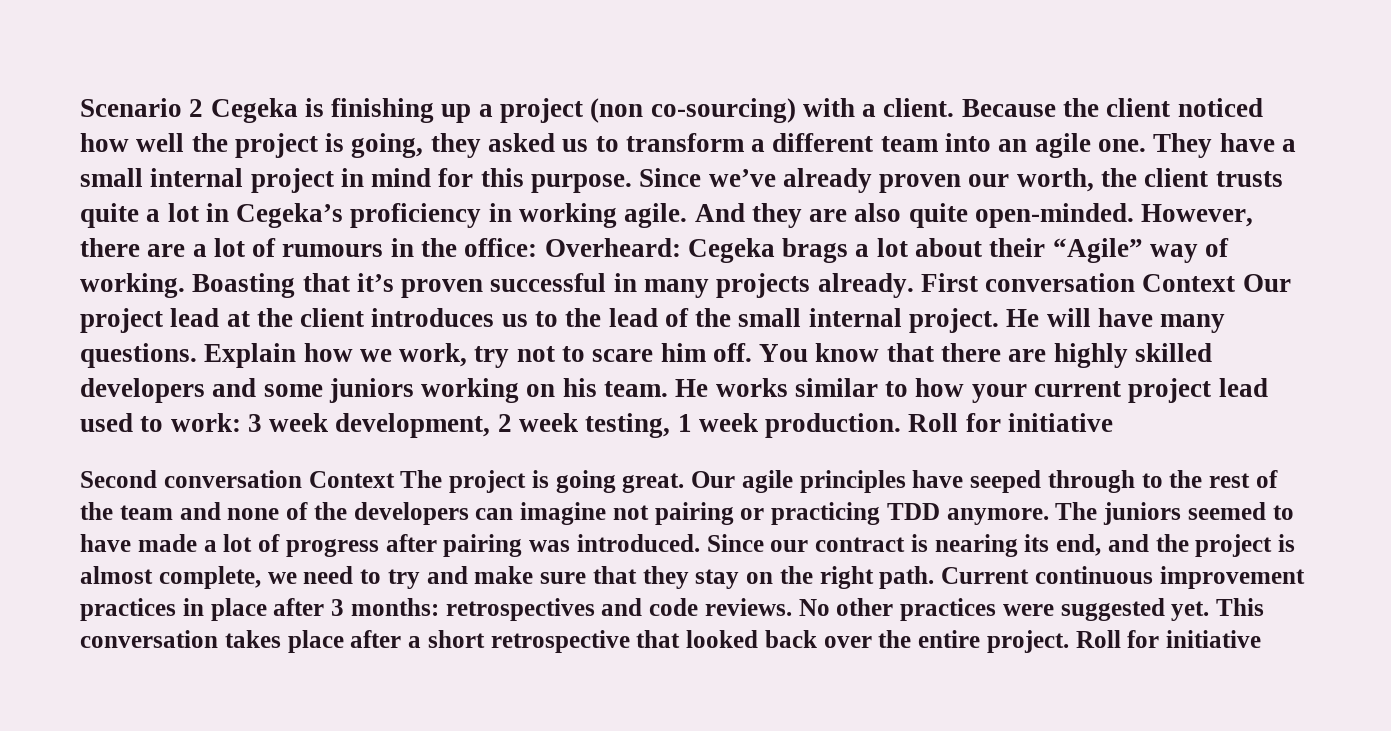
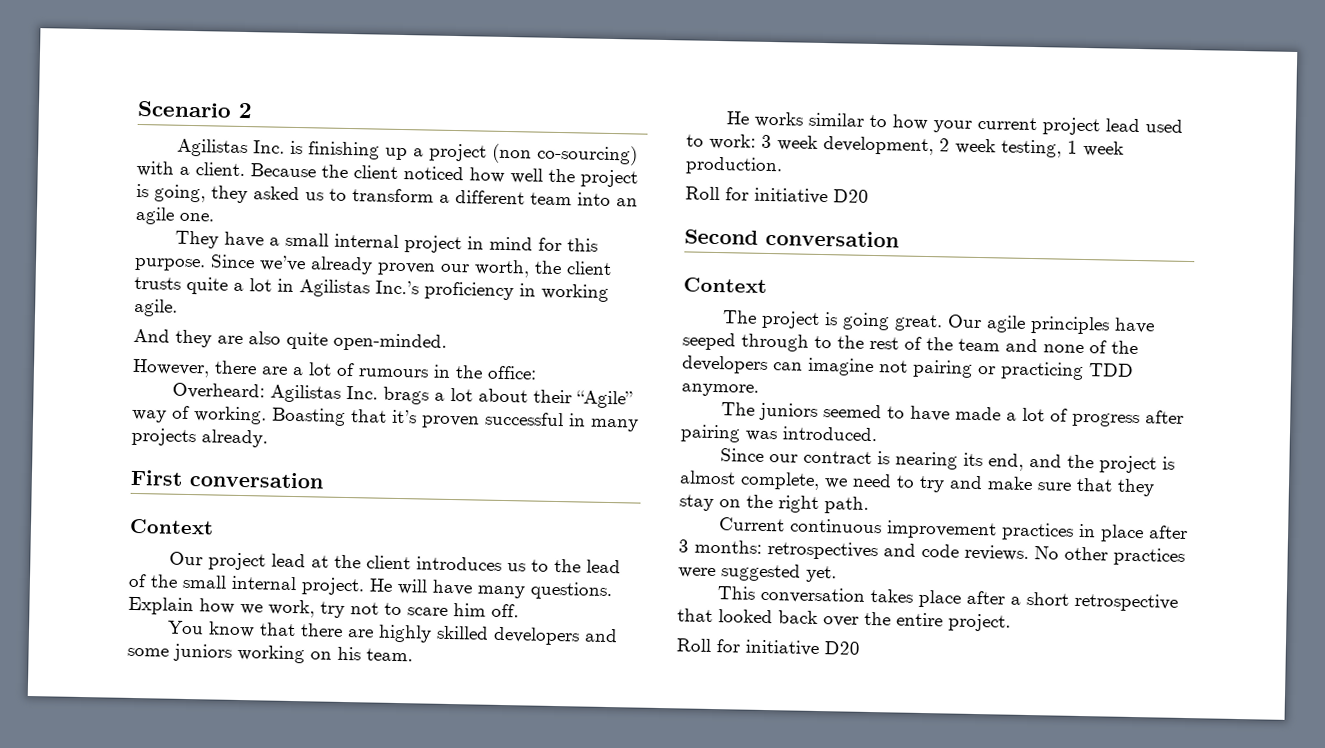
- Scenario 2 Cegeka is finishing up a project (non co-sourcing) with a client.
+ Scenario 2
+ Agilistas Inc. is finishing up a project (non co-sourcing) with a client.
- Because the client noticed how well the project is going, they asked us to transform a different team into an agile one. They have a small internal project in mind for this purpose.
+ Because the client noticed how well the project is going, they asked us to transform a different team into an agile one.
+ They have a small internal project in mind for this purpose.
- Since we’ve already proven our worth, the client trusts quite a lot in Cegeka’s proficiency in working agile. And they are also quite open-minded. However, there are a lot of rumours in the office: Overheard: Cegeka brags a lot about their “Agile” way of working.
+ Since we’ve already proven our worth, the client trusts quite a lot in Agilistas Inc.’s proficiency in working agile.
+ And they are also quite open-minded.
+ However, there are a lot of rumours in the office:
+ Overheard: Agilistas Inc. brags a lot about their “Agile” way of working.
- Boasting that it’s proven successful in many projects already. First conversation Context Our project lead at the client introduces us to the lead of the small internal project.
+ Boasting that it’s proven successful in many projects already.
+ First conversation
+ Context
+ Our project lead at the client introduces us to the lead of the small internal project.
- Explain how we work, try not to scare him off. You know that there are highly skilled developers and some juniors working on his team. He works similar to how your current project lead used to work: 3 week development, 2 week testing, 1 week production. Roll for initiative
+ Explain how we work, try not to scare him off.
+ You know that there are highly skilled developers and some juniors working on his team.
+ He works similar to how your current project lead used to work: 3 week development, 2 week testing, 1 week production.
+ Roll for initiative D20
- Second conversation Context The project is going great.
+ Second conversation
+ Context
+ The project is going great.
- Our agile principles have seeped through to the rest of the team and none of the developers can imagine not pairing or practicing TDD anymore. The juniors seemed to have made a lot of progress after pairing was introduced. Since our contract is nearing its end, and the project is almost complete, we need to try and make sure that they stay on the right path. Current continuous improvement practices in place after 3 months:
+ Our agile principles have seeped through to the rest of the team and none of the developers can imagine not pairing or practicing TDD anymore.
+ The juniors seemed to have made a lot of progress after pairing was introduced.
+ Since our contract is nearing its end, and the project is almost complete, we need to try and make sure that they stay on the right path.
+ Current continuous improvement practices in place after 3 months:
- No other practices were suggested yet. This conversation takes place after a short retrospective that looked back over the entire project. Roll for initiative
+ No other practices were suggested yet.
+ This conversation takes place after a short retrospective that looked back over the entire project.
+ Roll for initiative D20

